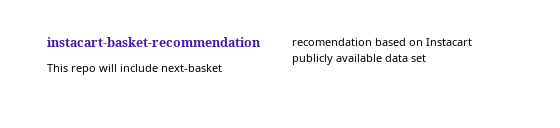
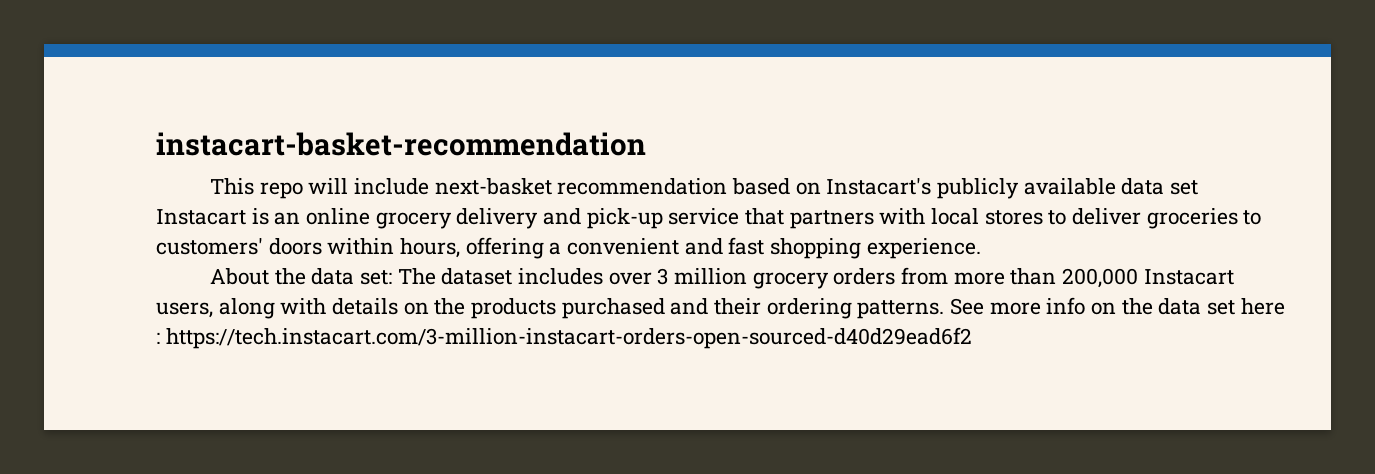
- This repo will include next-basket recomendation based on Instacart publicly available data set
+ This repo will include next-basket recommendation based on Instacart's publicly available data set Instacart is an online grocery delivery and pick-up service that partners with local stores to deliver groceries to customers' doors within hours, offering a convenient and fast shopping experience.
+ About the data set: The dataset includes over 3 million grocery orders from more than 200,000 Instacart users, along with details on the products purchased and their ordering patterns. See more info on the data set here : https://tech.instacart.com/3-million-instacart-orders-open-sourced-d40d29ead6f2

